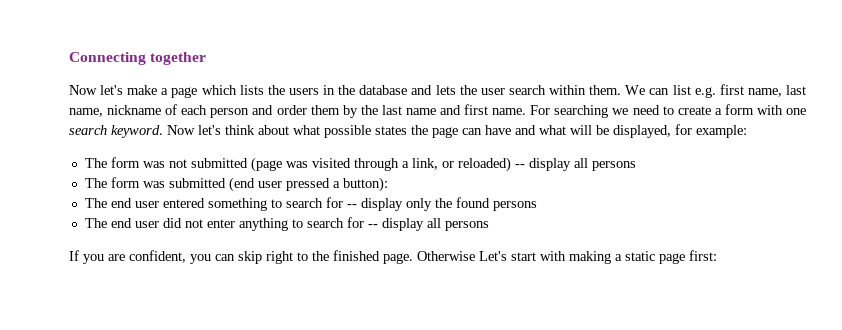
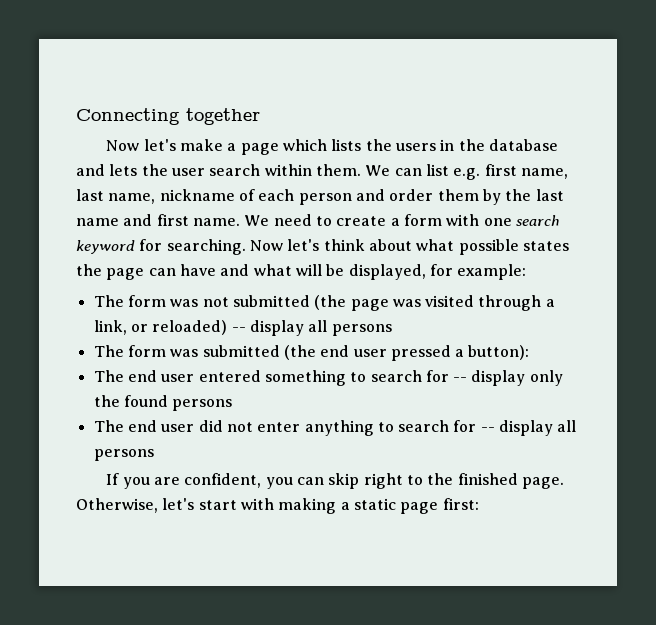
- For searching we need to create a form with one search keyword.
+ We need to create a form with one search keyword for searching.
- The form was not submitted (page was visited through a link, or reloaded) -- display all persons
+ The form was not submitted (the page was visited through a link, or reloaded) -- display all persons
- The form was submitted (end user pressed a button):
+ The form was submitted (the end user pressed a button):
- Otherwise Let's start with making a static page first:
+ Otherwise, let's start with making a static page first:

